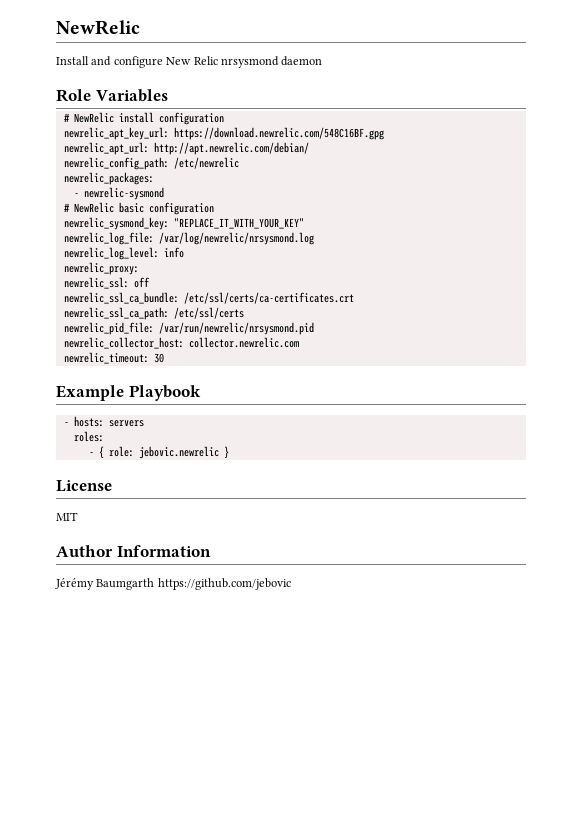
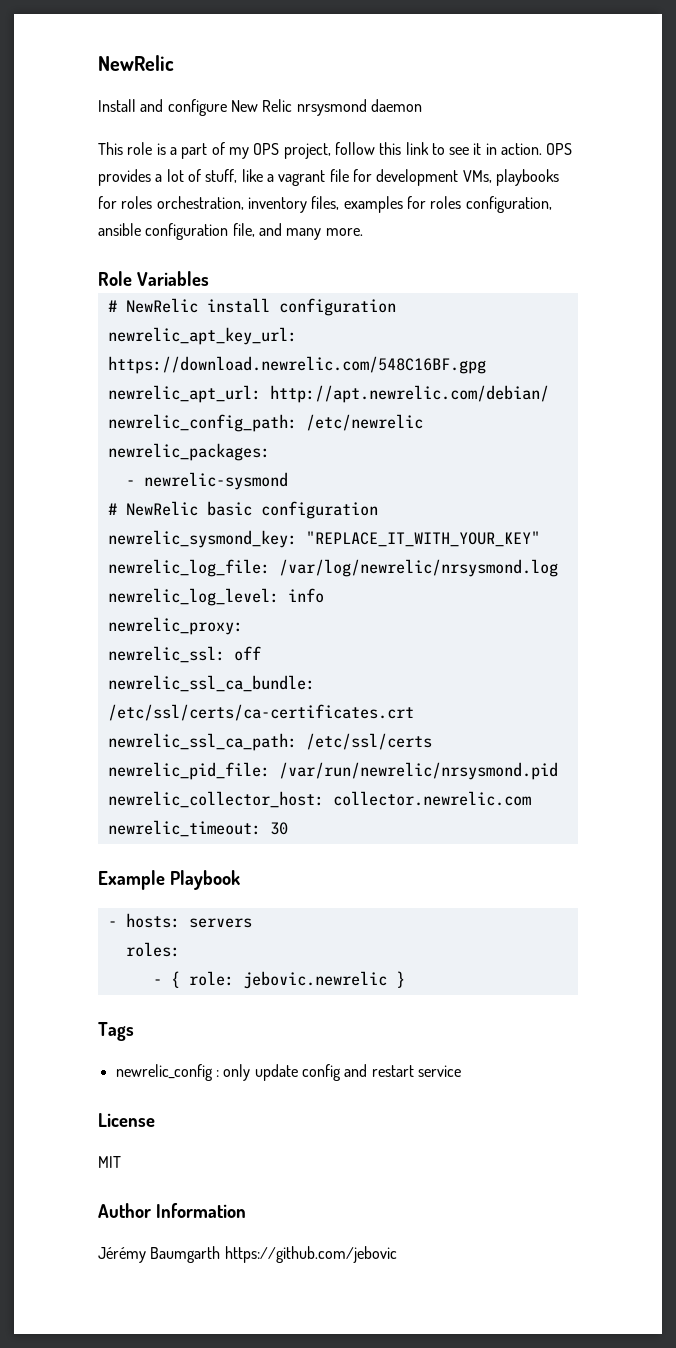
+ This role is a part of my OPS project, follow this link to see it in action. OPS provides a lot of stuff, like a vagrant file for development VMs, playbooks for roles orchestration, inventory files, examples for roles configuration, ansible configuration file, and many more.
+ Tags
+ newrelic_config : only update config and restart service

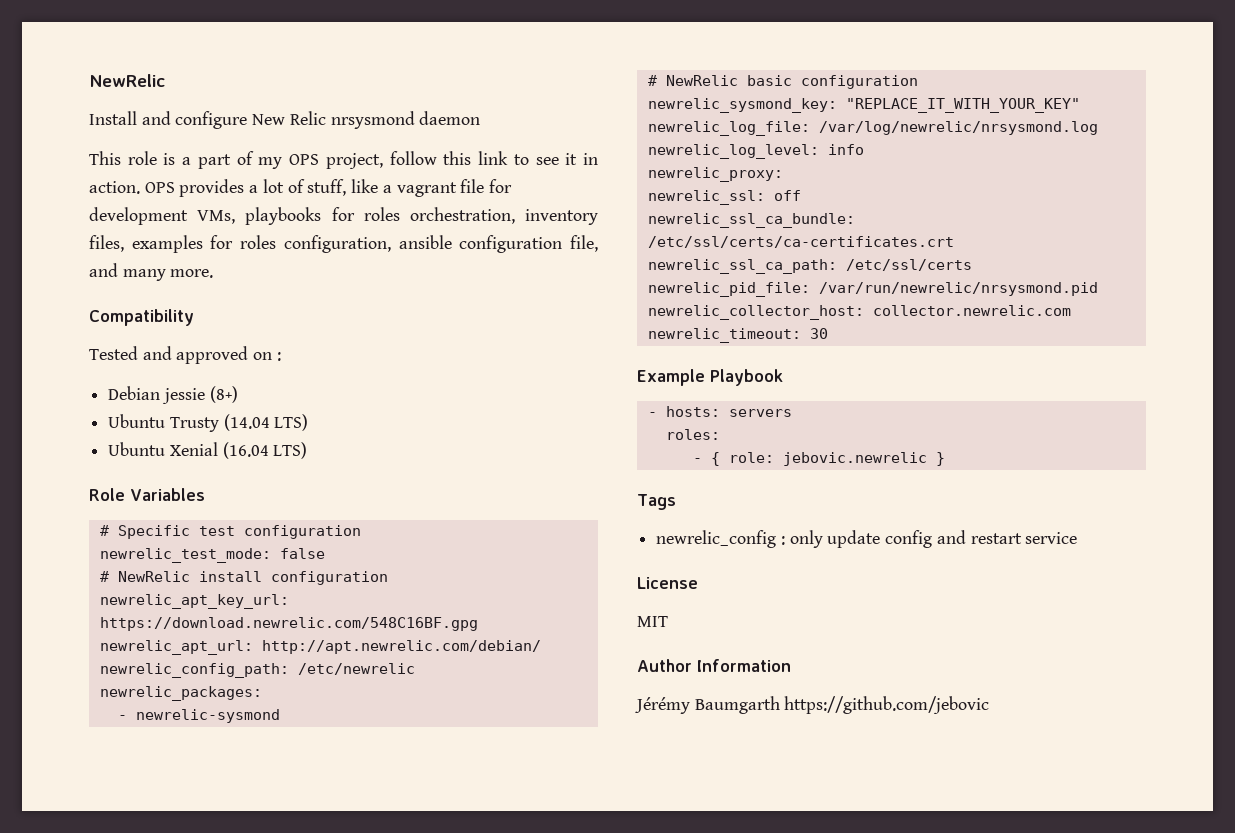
+ Compatibility
+ Tested and approved on :
+ Debian jessie (8+)
+ Ubuntu Trusty (14.04 LTS)
+ Ubuntu Xenial (16.04 LTS)
  Role Variables
+ # Specific test configuration
+ newrelic_test_mode: false

